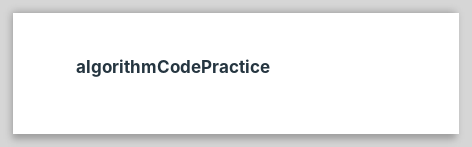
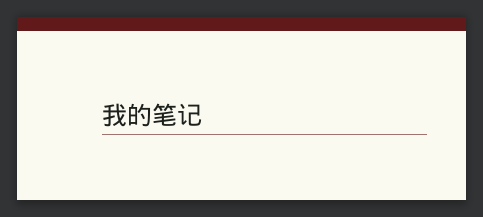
- algorithmCodePractice
+ 我的笔记

